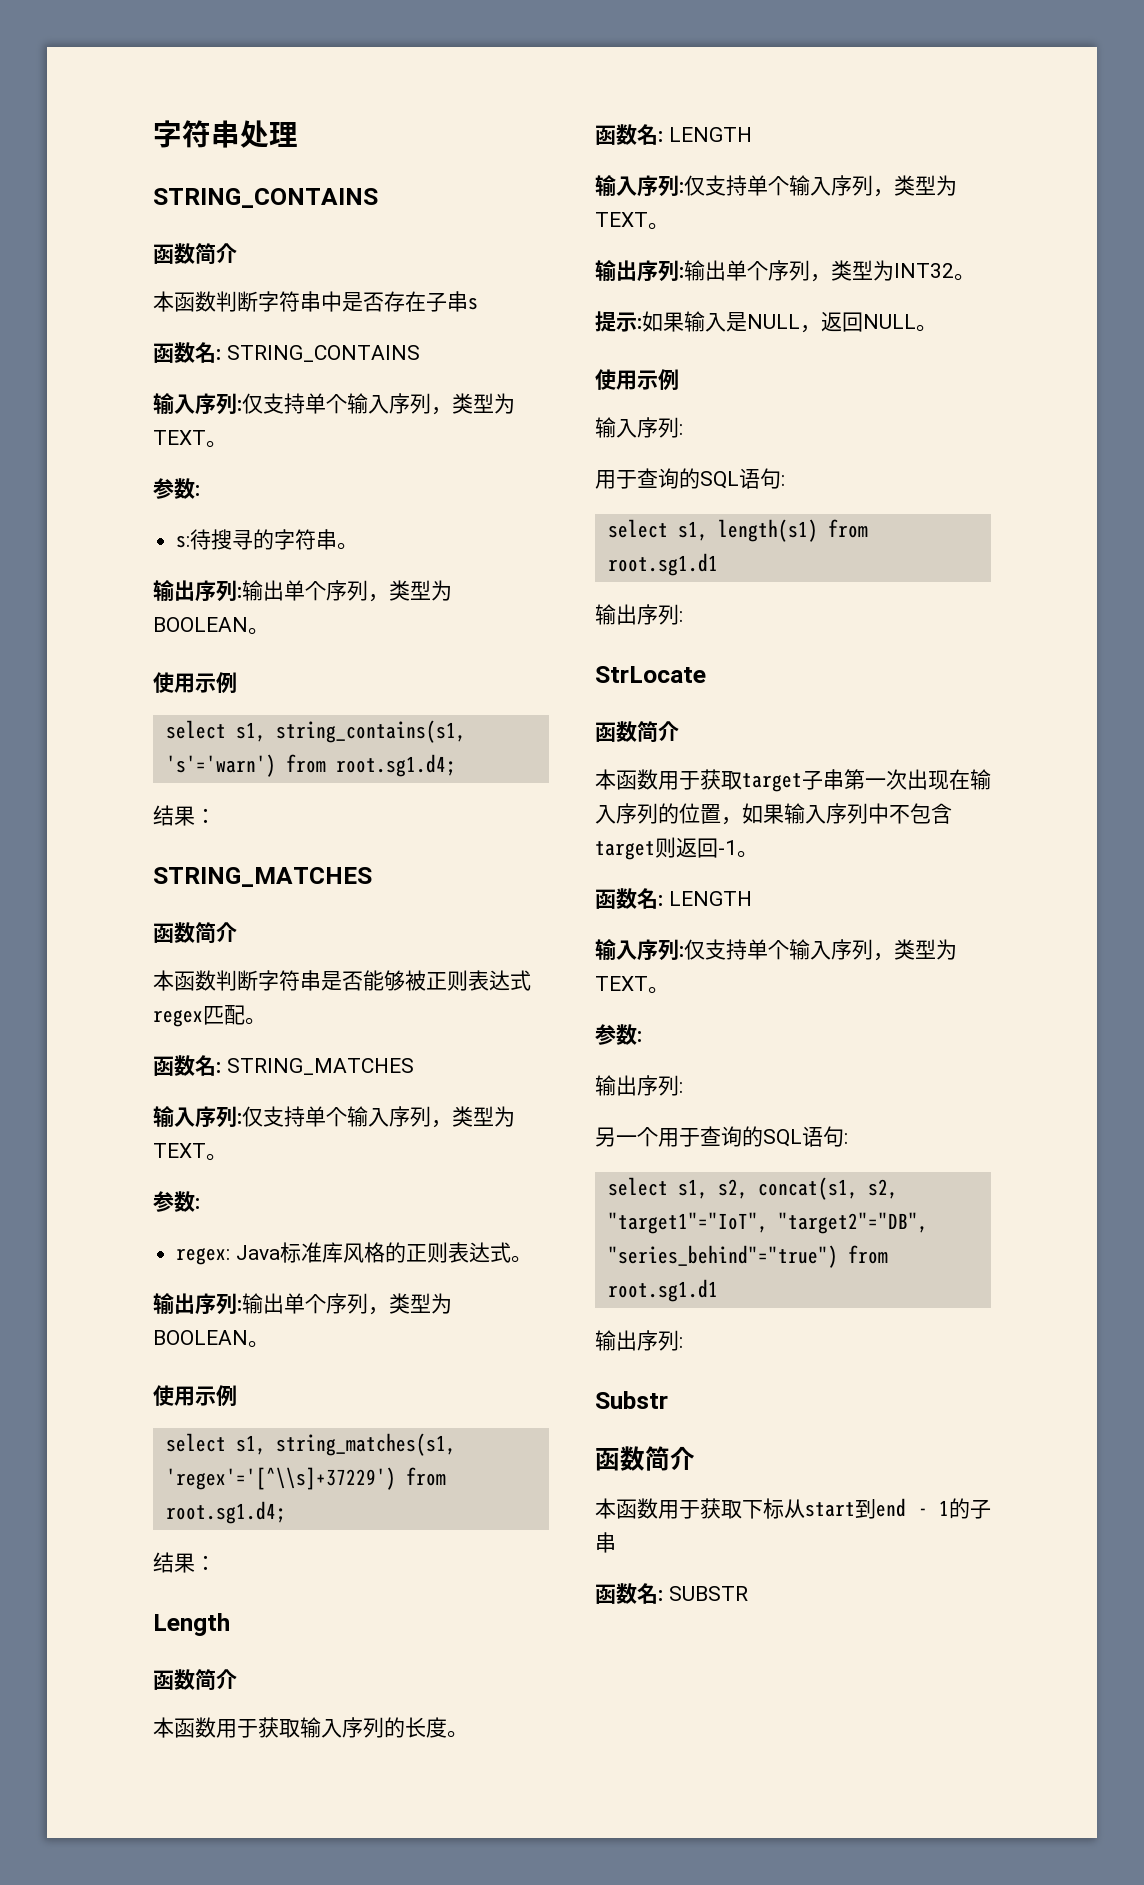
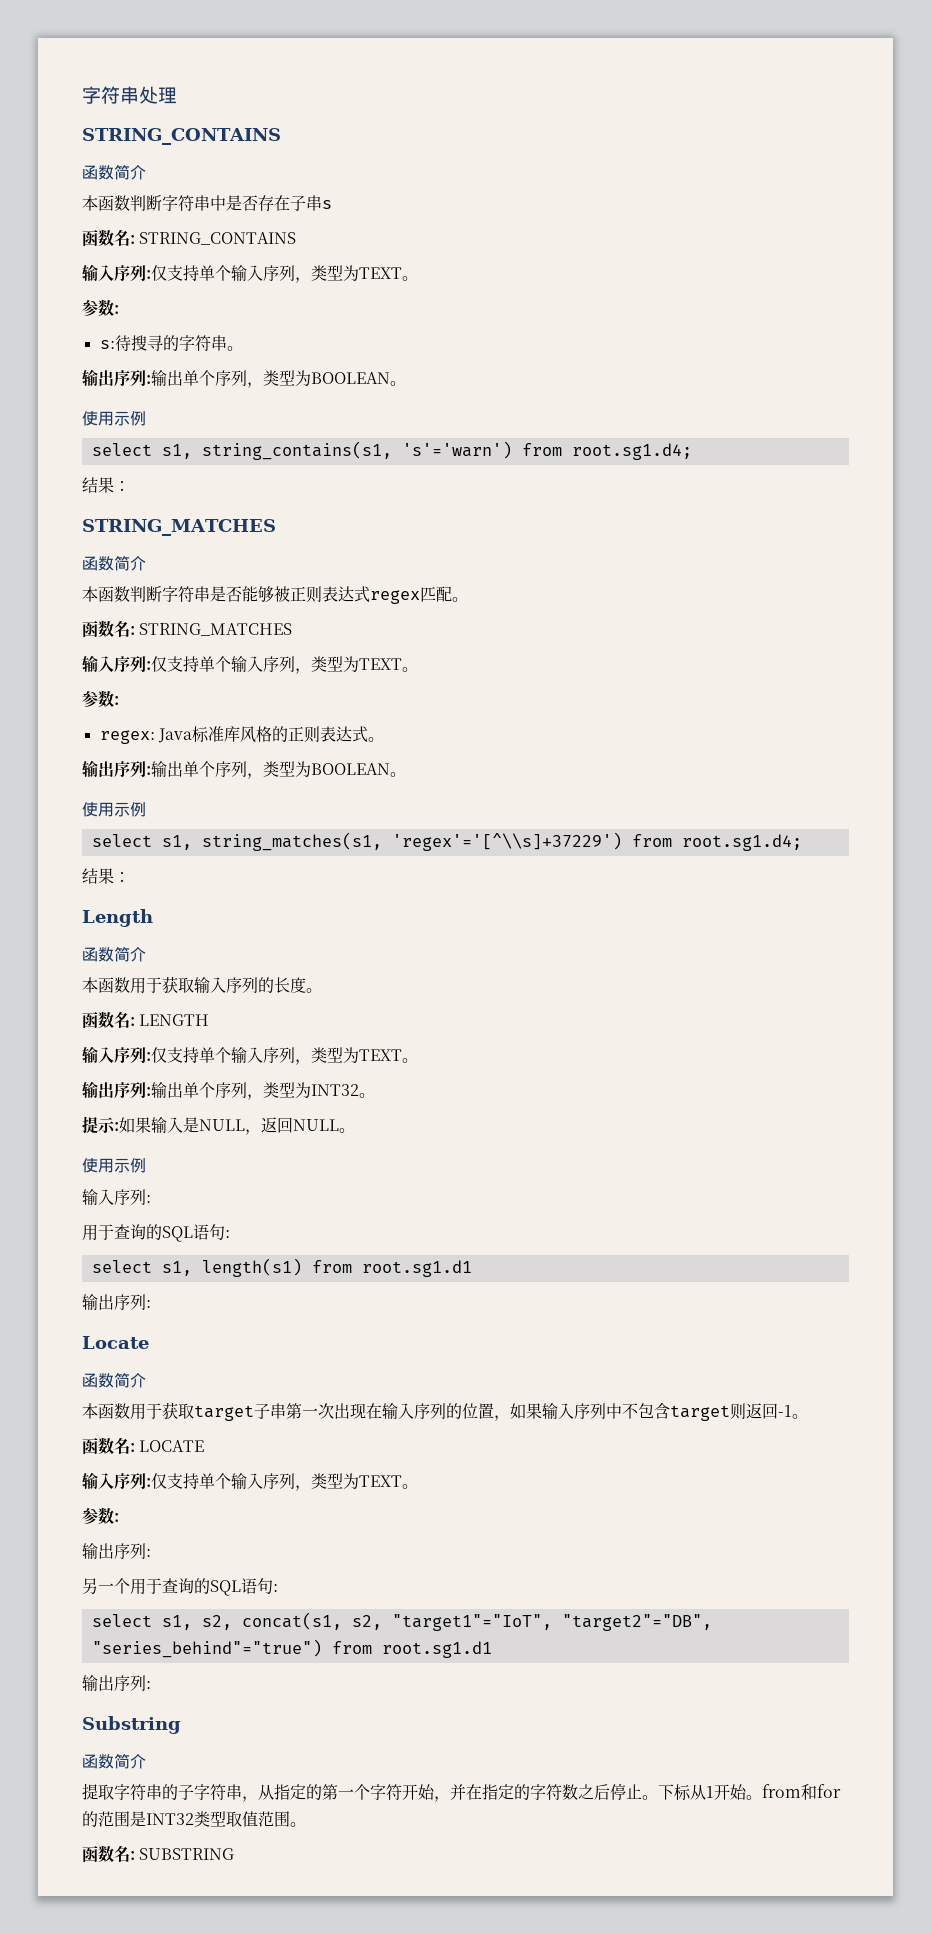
- StrLocate
+ Locate
  本函数用于获取target子串第一次出现在输入序列的位置，如果输入序列中不包含target则返回-1。
- 函数名: LENGTH
+ 函数名: LOCATE
- Substr
+ Substring
  函数简介
- 本函数用于获取下标从start到end - 1的子串
- 函数名: SUBSTR
+ 提取字符串的子字符串，从指定的第一个字符开始，并在指定的字符数之后停止。下标从1开始。from和for的范围是INT32类型取值范围。
+ 函数名: SUBSTRING

